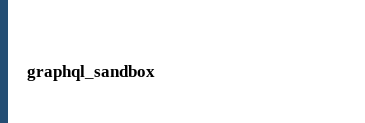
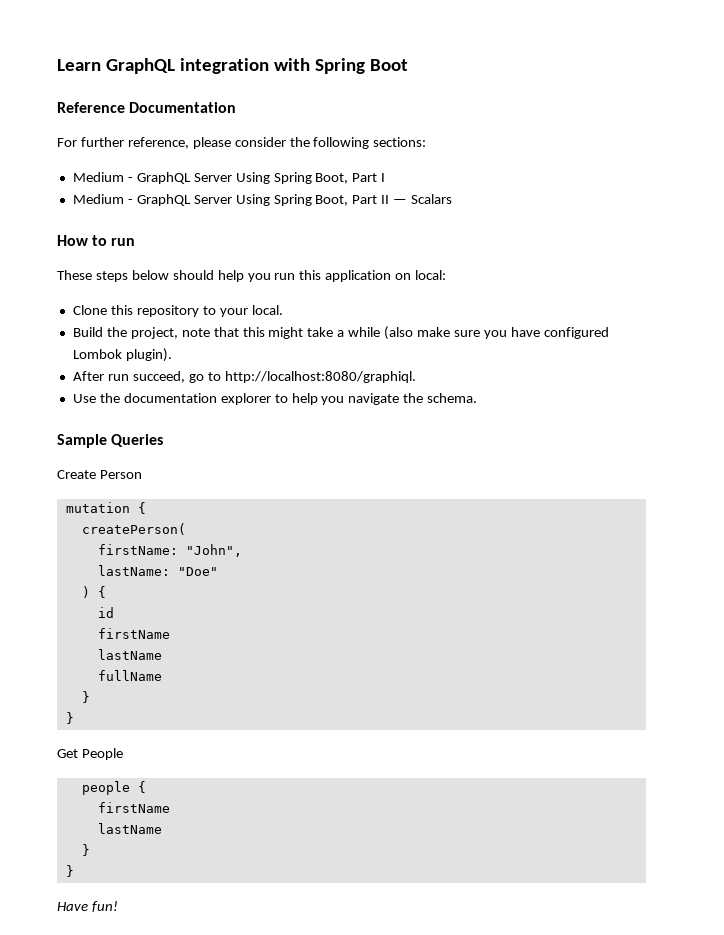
- graphql_sandbox
+ Learn GraphQL integration with Spring Boot
+ Reference Documentation
+ For further reference, please consider the following sections:
+ Medium - GraphQL Server Using Spring Boot, Part I
+ Medium - GraphQL Server Using Spring Boot, Part II — Scalars
+ How to run
+ These steps below should help you run this application on local:
+ Clone this repository to your local.
+ Build the project, note that this might take a while (also make sure you have configured Lombok plugin).
+ After run succeed, go to http://localhost:8080/graphiql.
+ Use the documentation explorer to help you navigate the schema.
+ Sample Queries
+ Create Person
+ mutation {
+ createPerson(
+ firstName: "John",
+ lastName: "Doe"
+ ) {
+ id
+ firstName
+ lastName
+ fullName
+ }
+ }
+ Get People
+ people {
+ firstName
+ lastName
+ }
+ }
+ Have fun!

